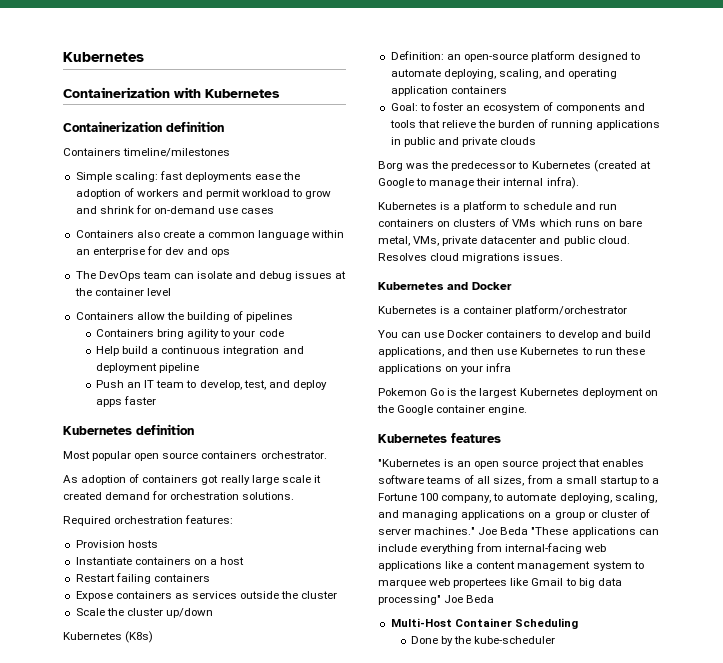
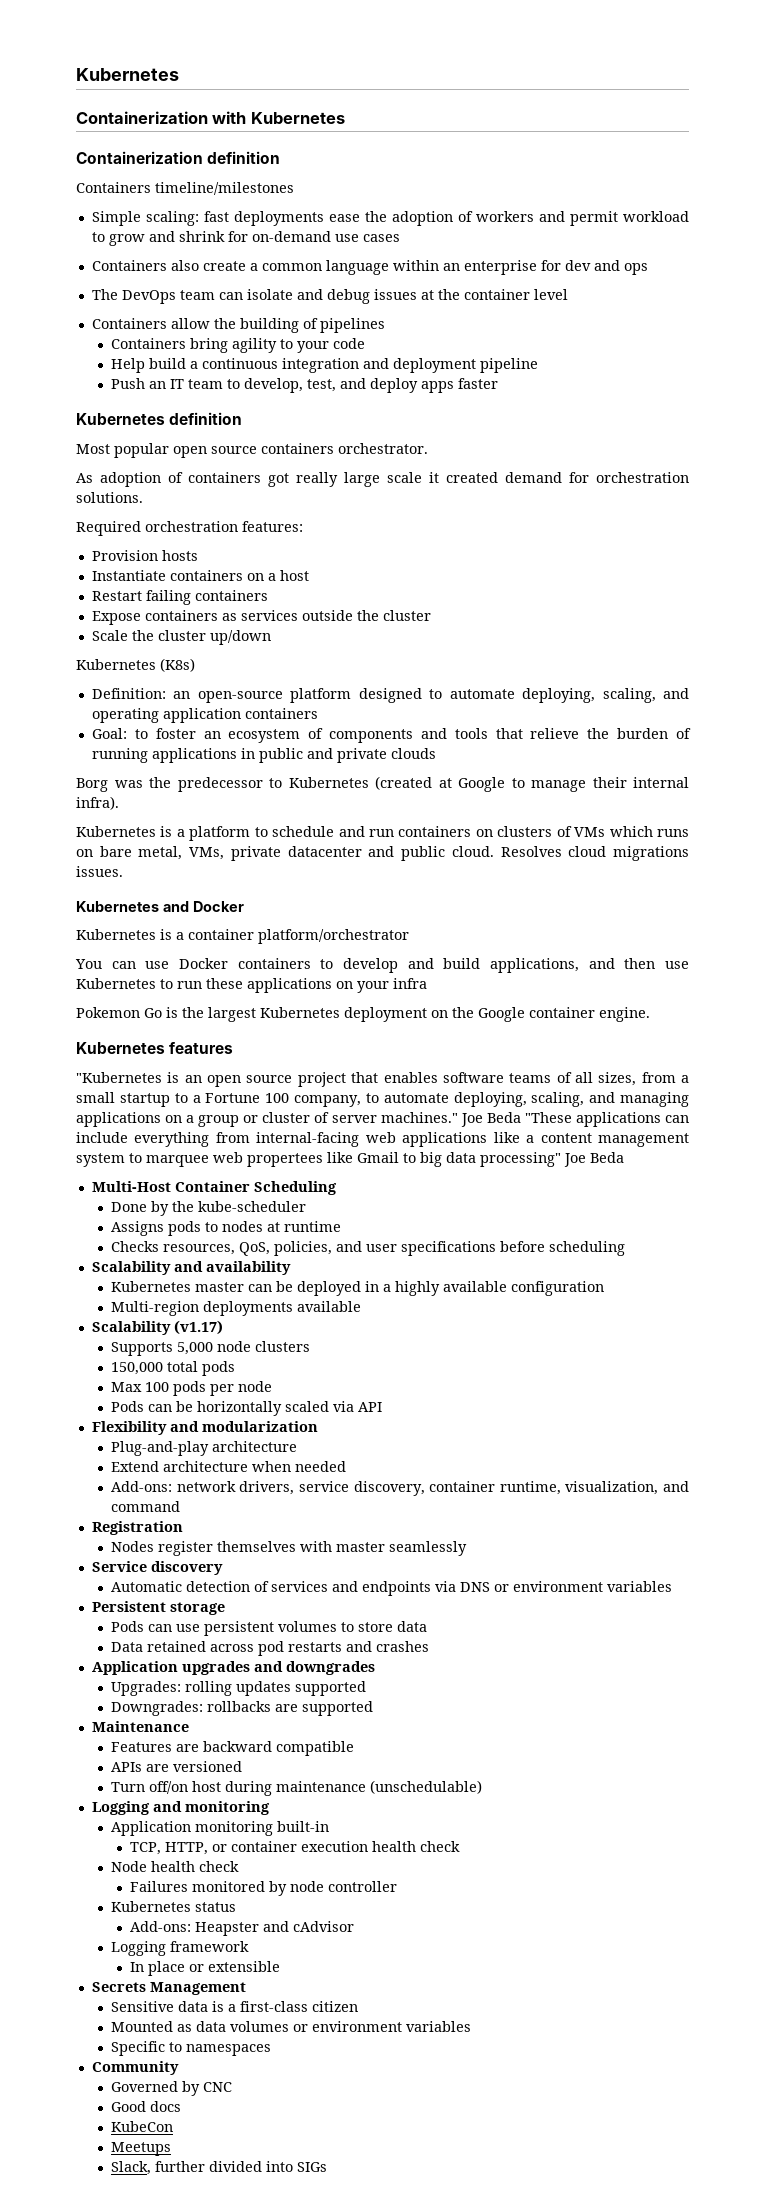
+ Assigns pods to nodes at runtime
+ Checks resources, QoS, policies, and user specifications before scheduling
+ Scalability and availability
+ Kubernetes master can be deployed in a highly available configuration
+ Multi-region deployments available
+ Scalability (v1.17)
+ Supports 5,000 node clusters
+ 150,000 total pods
+ Max 100 pods per node
+ Pods can be horizontally scaled via API
+ Flexibility and modularization
+ Plug-and-play architecture
+ Extend architecture when needed
+ Add-ons: network drivers, service discovery, container runtime, visualization, and command
+ Registration
+ Nodes register themselves with master seamlessly
+ Service discovery
+ Automatic detection of services and endpoints via DNS or environment variables
+ Persistent storage
+ Pods can use persistent volumes to store data
+ Data retained across pod restarts and crashes
+ Application upgrades and downgrades
+ Upgrades: rolling updates supported
+ Downgrades: rollbacks are supported
+ Maintenance
+ Features are backward compatible
+ APIs are versioned
+ Turn off/on host during maintenance (unschedulable)
+ Logging and monitoring
+ Application monitoring built-in
+ TCP, HTTP, or container execution health check
+ Node health check
+ Failures monitored by node controller
+ Kubernetes status
+ Add-ons: Heapster and cAdvisor
+ Logging framework
+ In place or extensible
+ Secrets Management
+ Sensitive data is a first-class citizen
+ Mounted as data volumes or environment variables
+ Specific to namespaces
+ Community
+ Governed by CNC
+ Good docs
+ KubeCon
+ Meetups
+ Slack, further divided into SIGs

